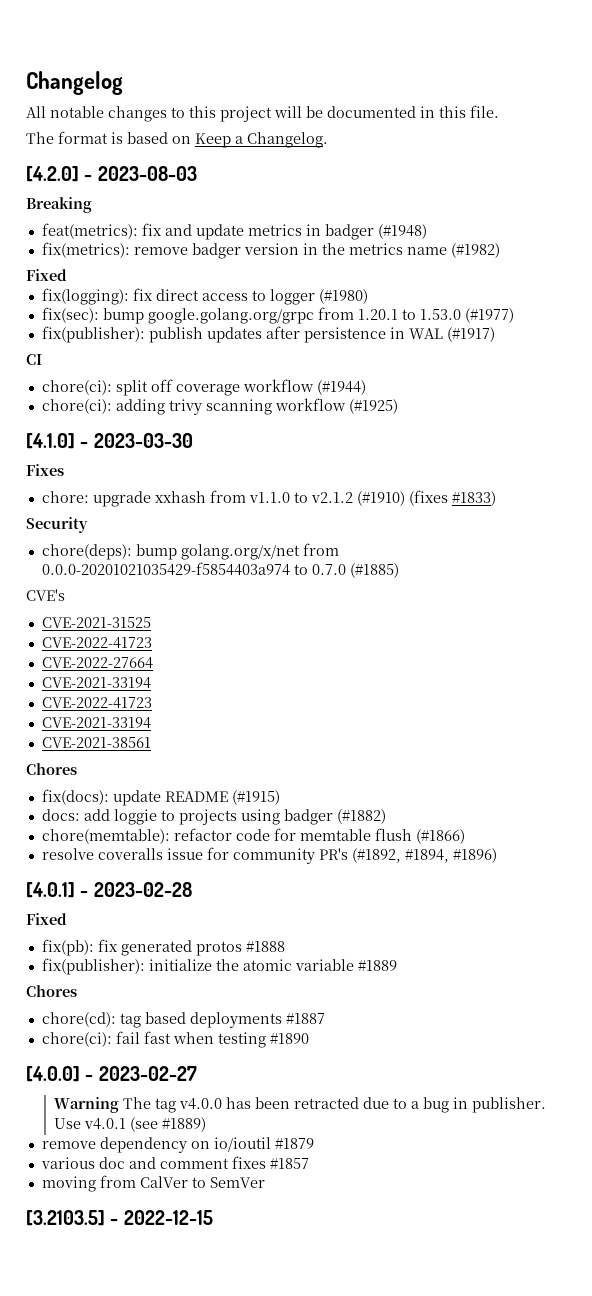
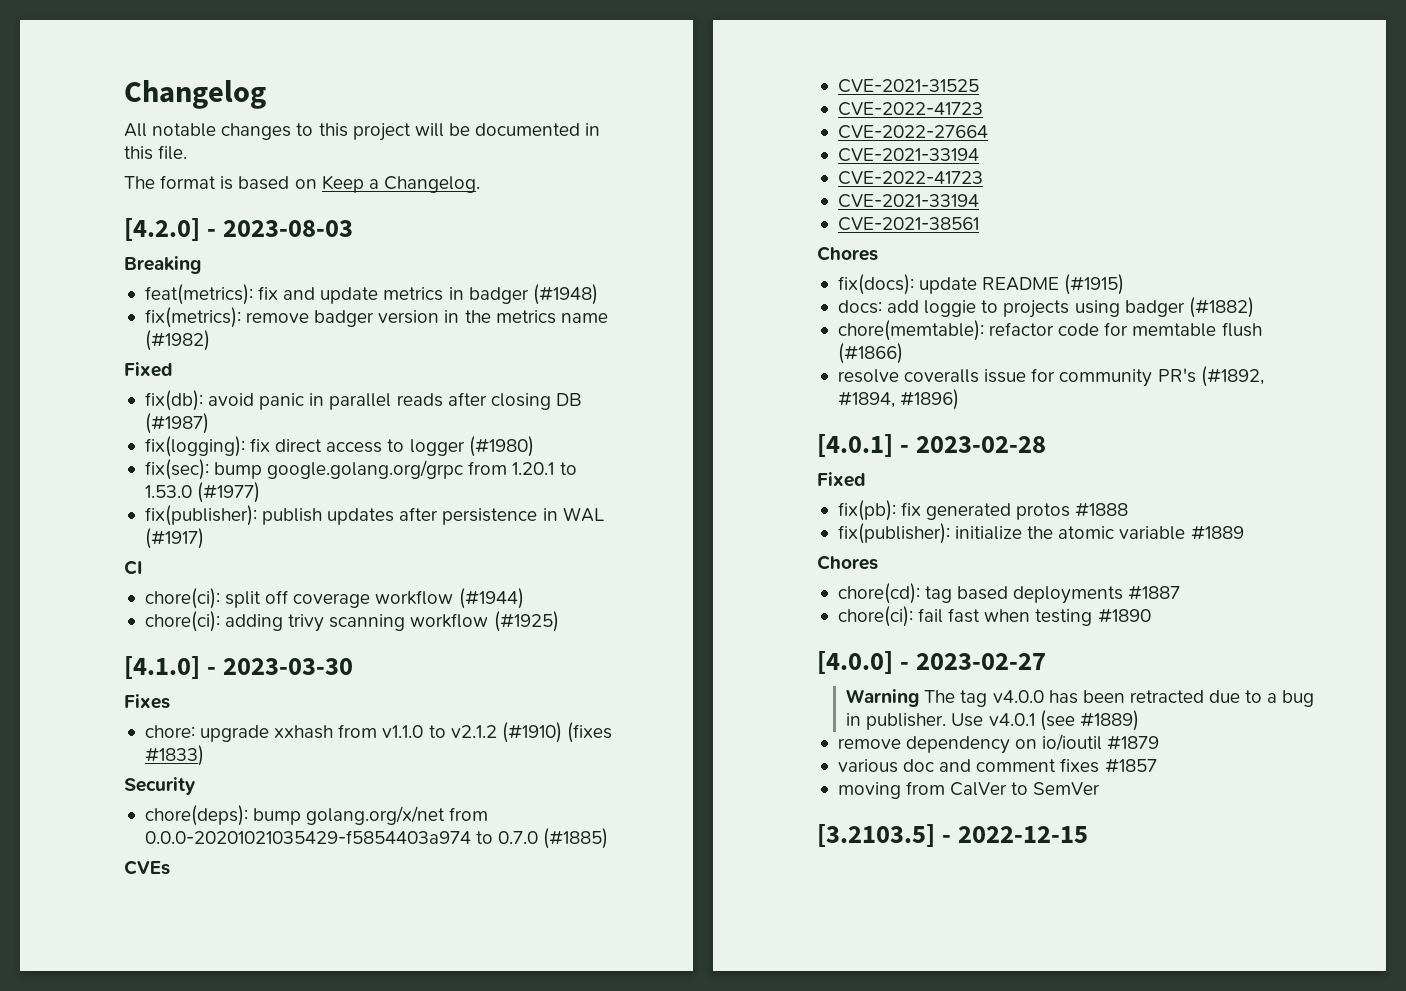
+ fix(db): avoid panic in parallel reads after closing DB (#1987)
- CVE's
+ CVEs

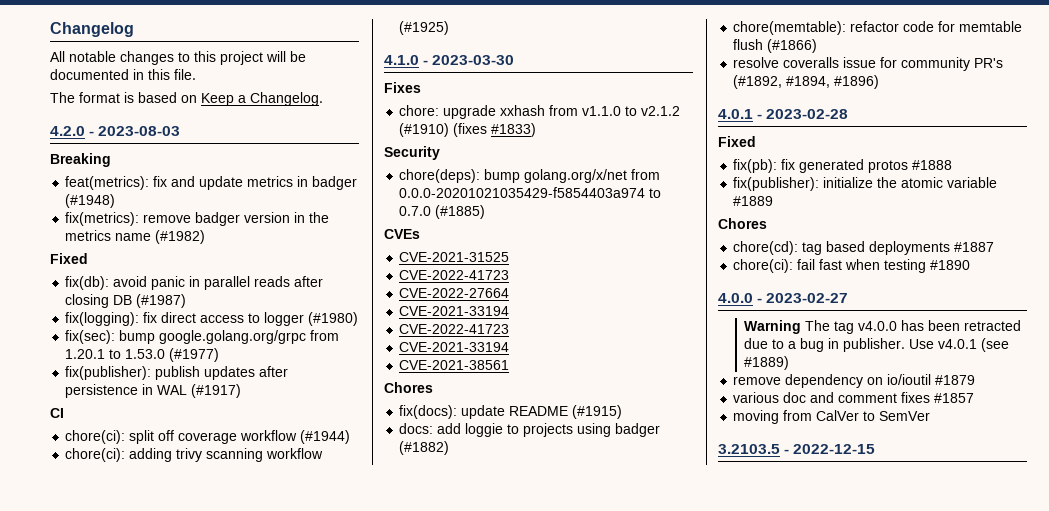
- [4.2.0] - 2023-08-03
+ 4.2.0 - 2023-08-03
- [4.1.0] - 2023-03-30
+ 4.1.0 - 2023-03-30
- [4.0.1] - 2023-02-28
+ 4.0.1 - 2023-02-28
- [4.0.0] - 2023-02-27
+ 4.0.0 - 2023-02-27
- [3.2103.5] - 2022-12-15
+ 3.2103.5 - 2022-12-15

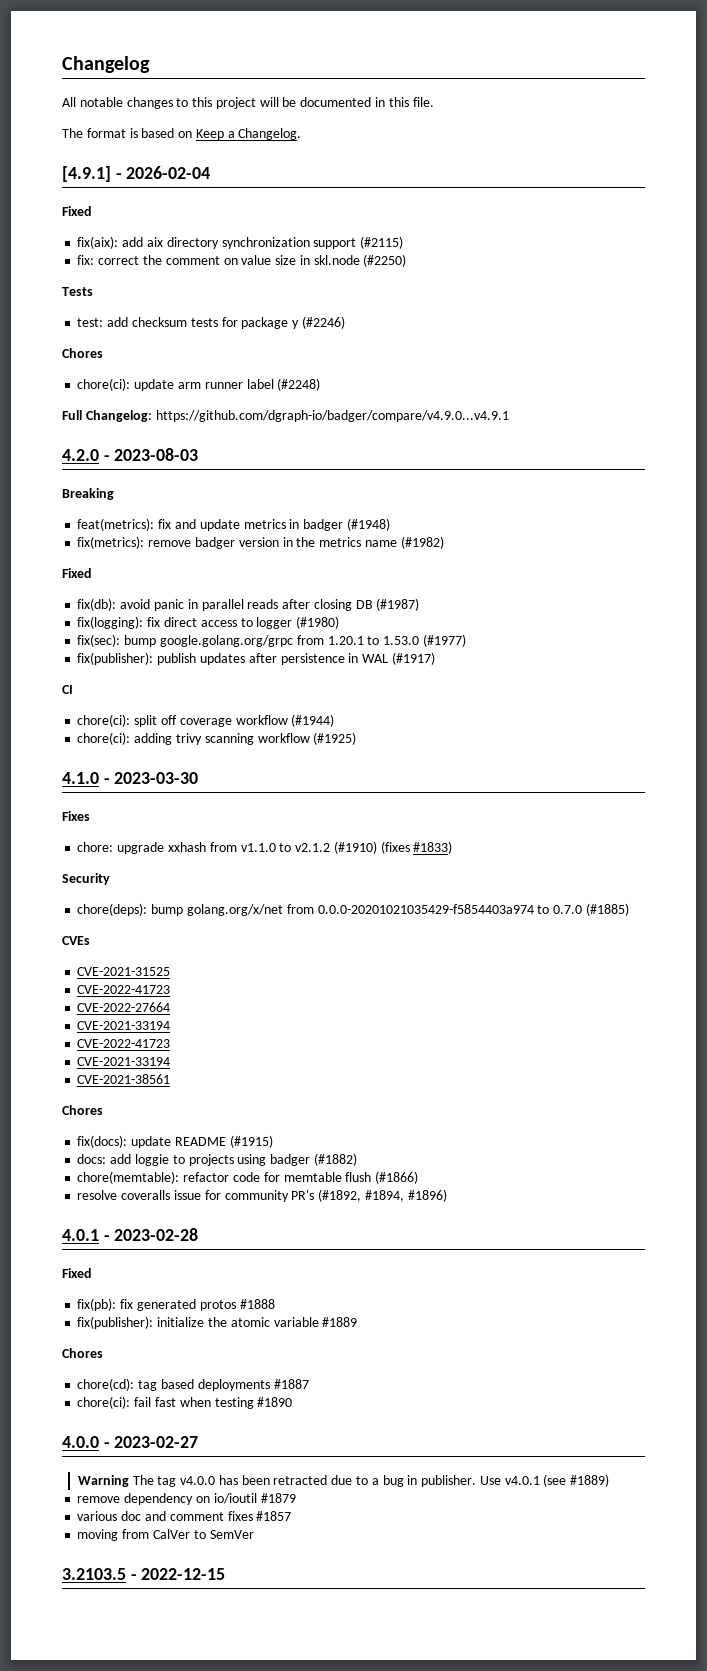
+ [4.9.1] - 2026-02-04
+ Fixed
+ fix(aix): add aix directory synchronization support (#2115)
+ fix: correct the comment on value size in skl.node (#2250)
+ Tests
+ test: add checksum tests for package y (#2246)
+ Chores
+ chore(ci): update arm runner label (#2248)
+ Full Changelog: https://github.com/dgraph-io/badger/compare/v4.9.0...v4.9.1

